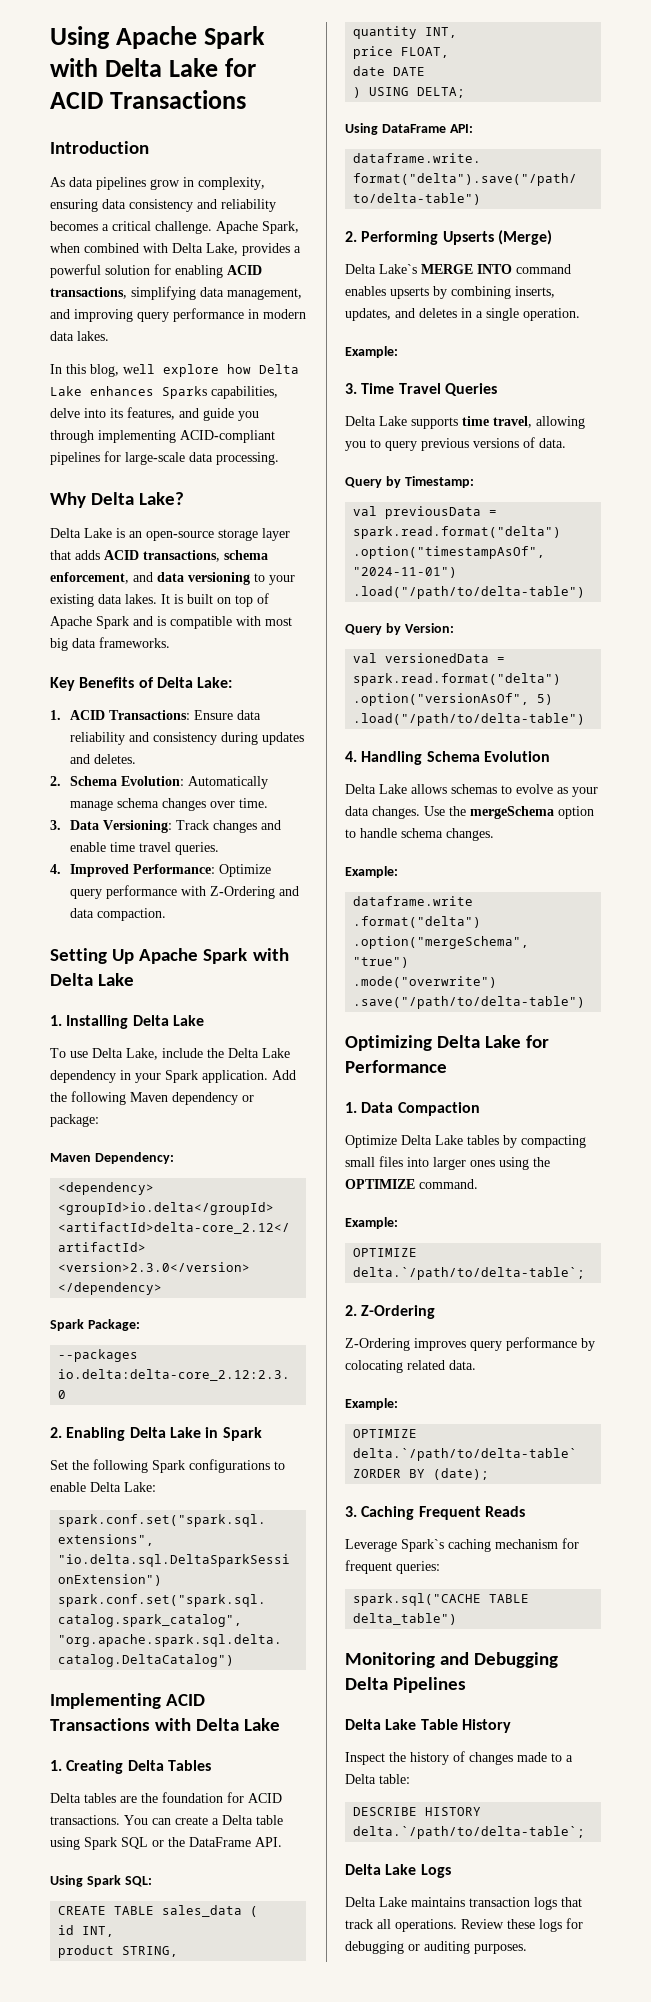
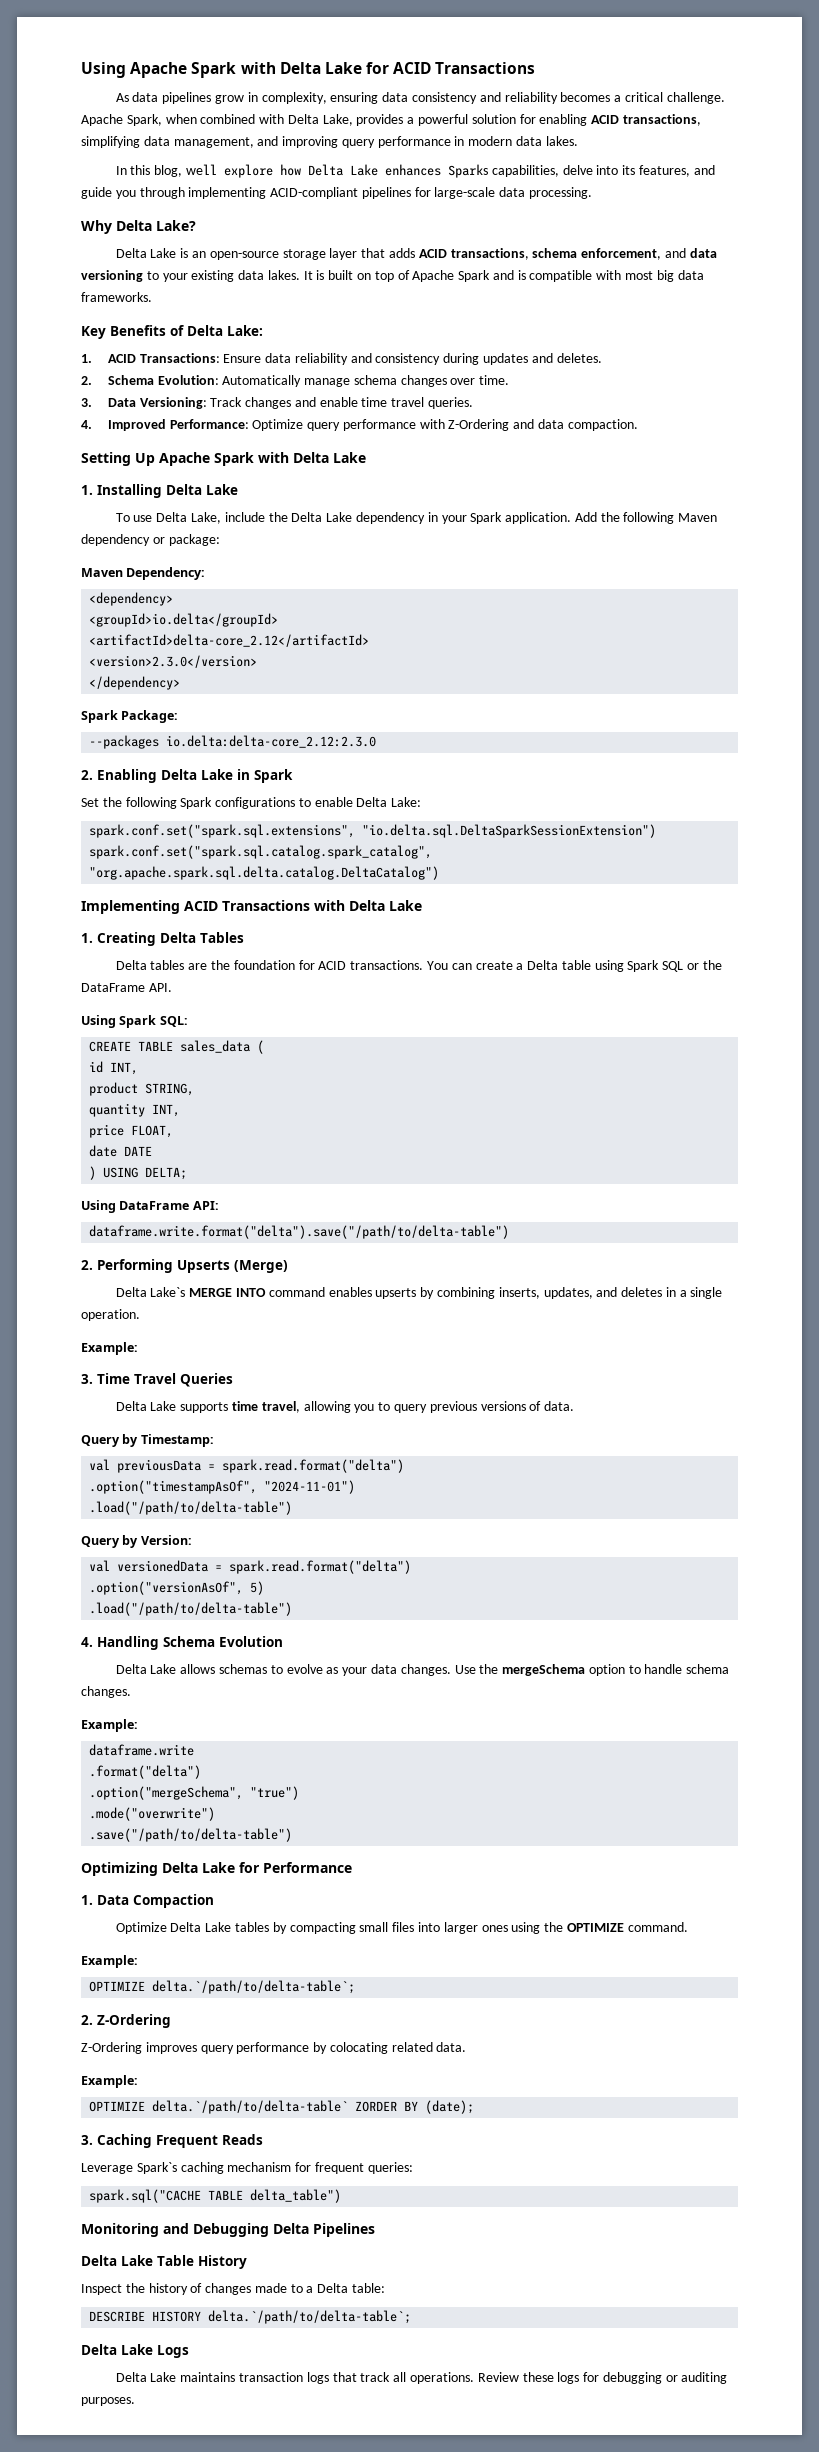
- Introduction

